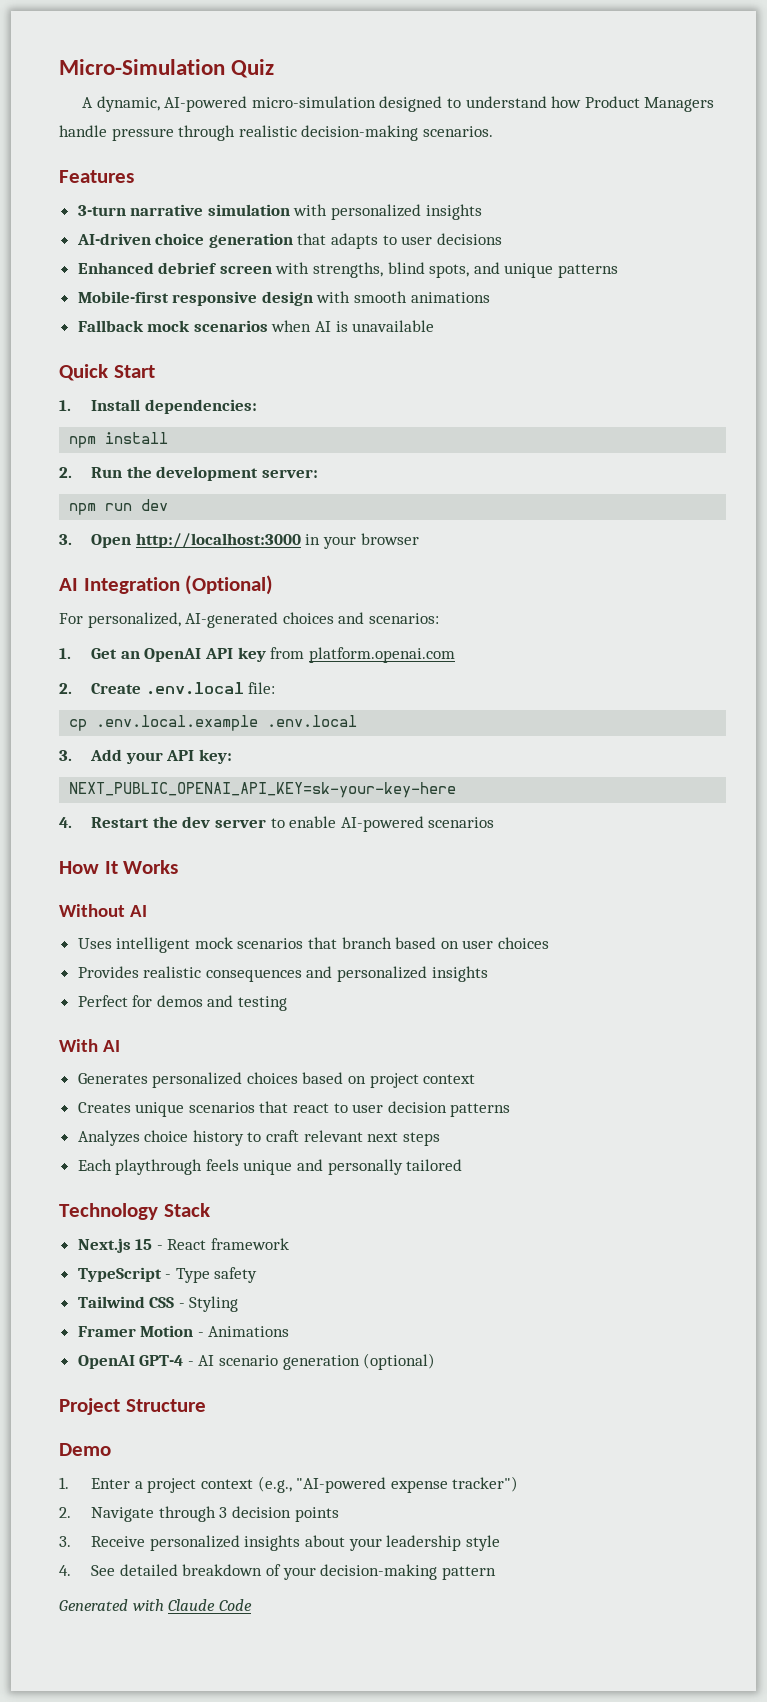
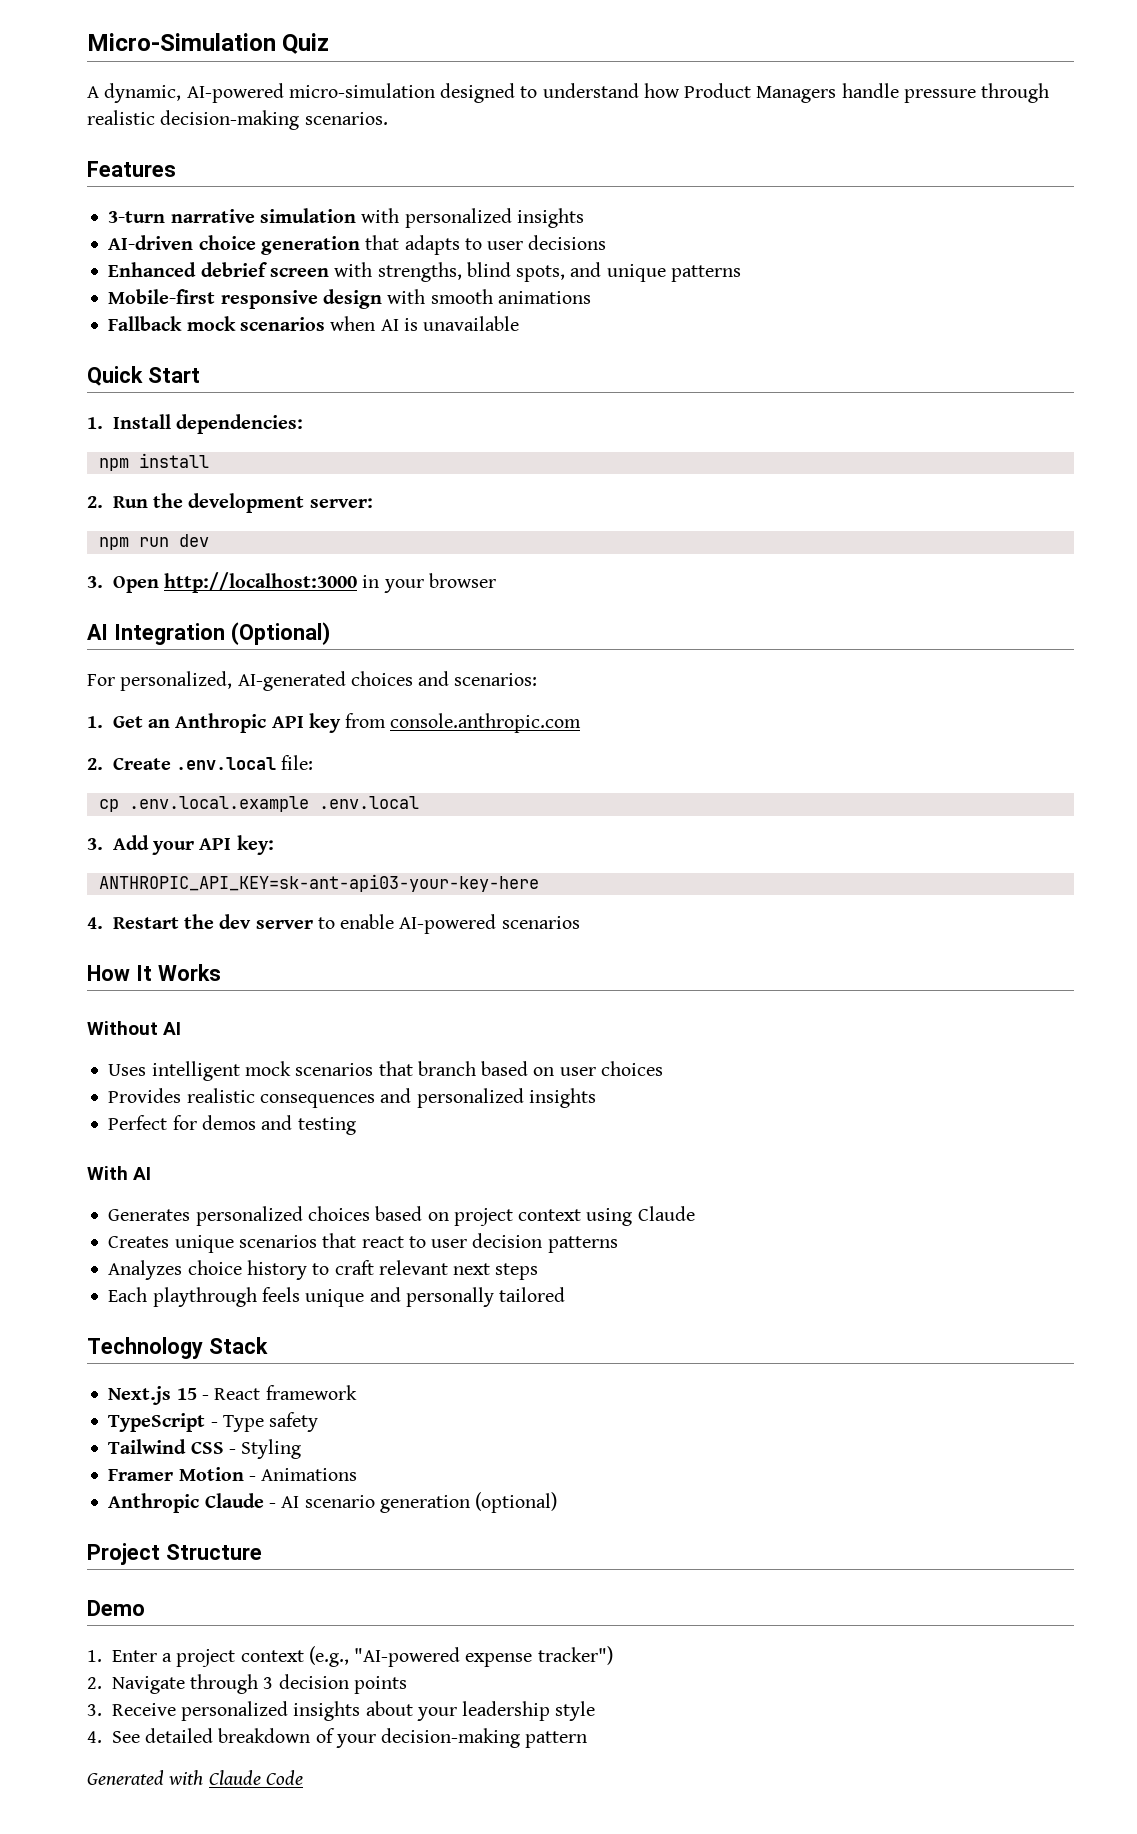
- 1. Get an OpenAI API key from platform.openai.com
+ 1. Get an Anthropic API key from console.anthropic.com
- NEXT_PUBLIC_OPENAI_API_KEY=sk-your-key-here
+ ANTHROPIC_API_KEY=sk-ant-api03-your-key-here
- Generates personalized choices based on project context
+ Generates personalized choices based on project context using Claude
- OpenAI GPT-4 - AI scenario generation (optional)
+ Anthropic Claude - AI scenario generation (optional)

